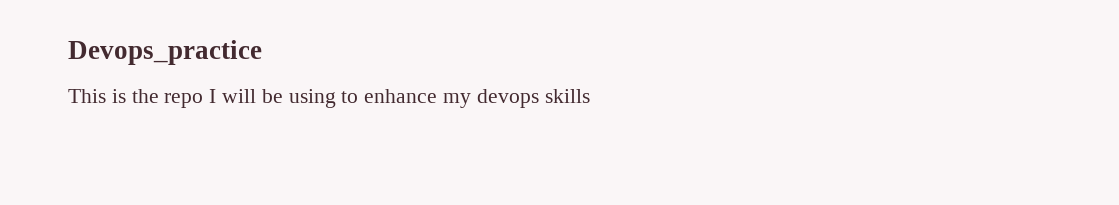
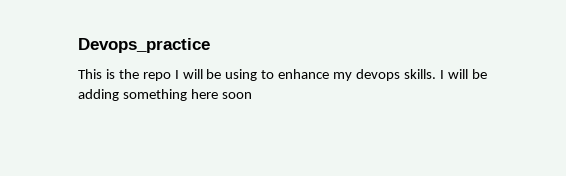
- This is the repo I will be using to enhance my devops skills
+ This is the repo I will be using to enhance my devops skills. I will be adding something here soon

